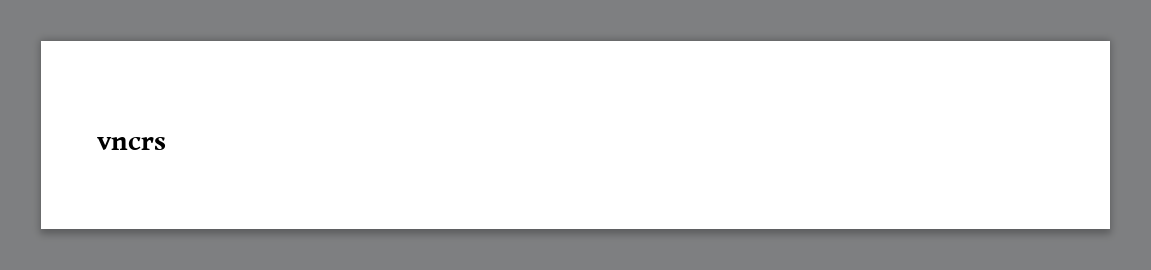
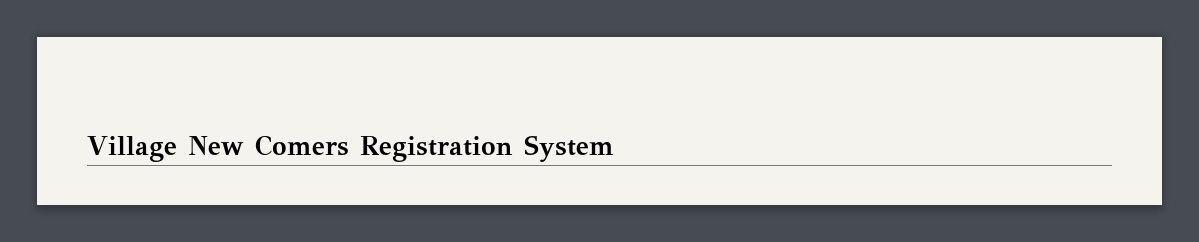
- vncrs
+ Village New Comers Registration System

